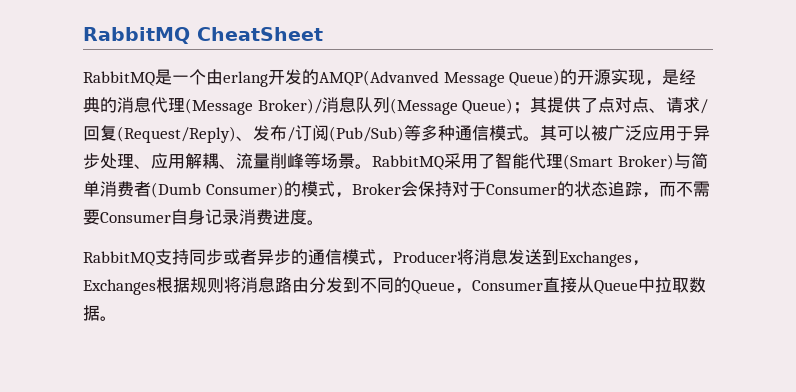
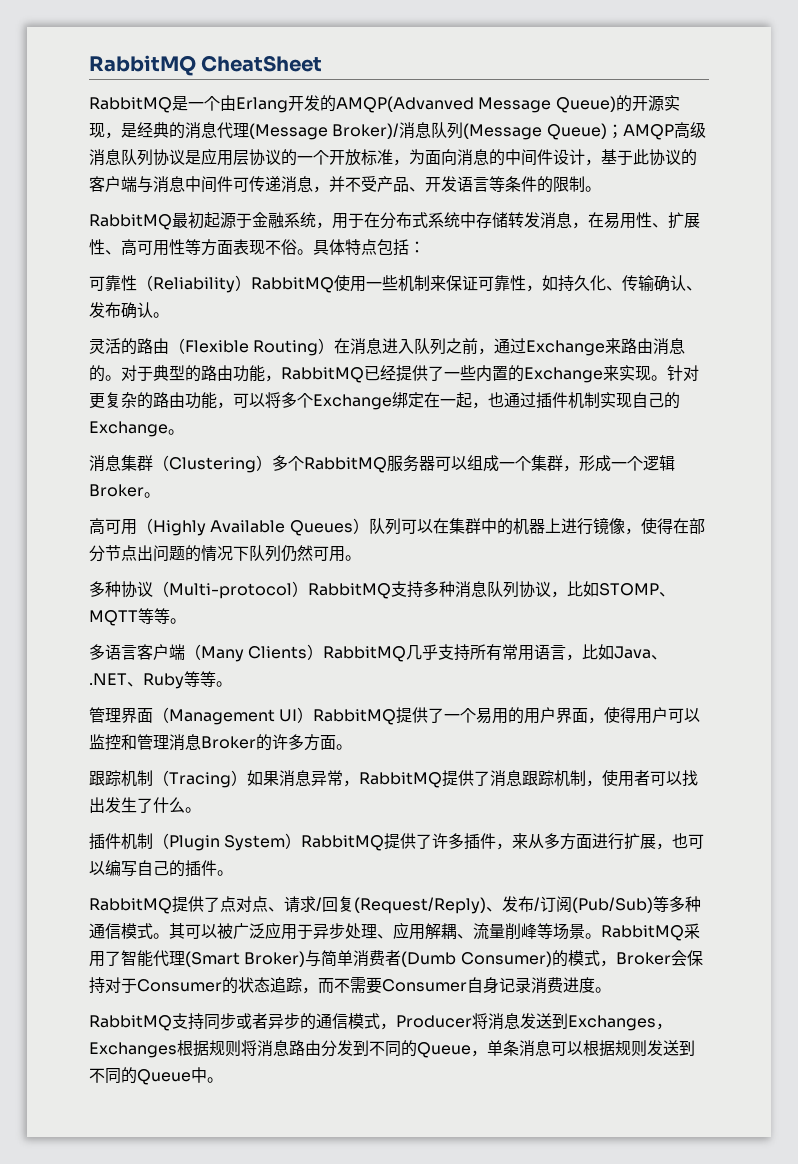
- RabbitMQ是一个由erlang开发的AMQP(Advanved Message Queue)的开源实现，是经典的消息代理(Message Broker)/消息队列(Message Queue)；其提供了点对点、请求/回复(Request/Reply)、发布/订阅(Pub/Sub)等多种通信模式。
+ RabbitMQ是一个由Erlang开发的AMQP(Advanved Message Queue)的开源实现，是经典的消息代理(Message Broker)/消息队列(Message Queue)；AMQP高级消息队列协议是应用层协议的一个开放标准，为面向消息的中间件设计，基于此协议的客户端与消息中间件可传递消息，并不受产品、开发语言等条件的限制。
+ RabbitMQ最初起源于金融系统，用于在分布式系统中存储转发消息，在易用性、扩展性、高可用性等方面表现不俗。具体特点包括：
+ 可靠性（Reliability）RabbitMQ使用一些机制来保证可靠性，如持久化、传输确认、发布确认。
+ 灵活的路由（Flexible Routing）在消息进入队列之前，通过Exchange来路由消息的。对于典型的路由功能，RabbitMQ已经提供了一些内置的Exchange来实现。针对更复杂的路由功能，可以将多个Exchange绑定在一起，也通过插件机制实现自己的Exchange。
+ 消息集群（Clustering）多个RabbitMQ服务器可以组成一个集群，形成一个逻辑Broker。
+ 高可用（Highly Available Queues）队列可以在集群中的机器上进行镜像，使得在部分节点出问题的情况下队列仍然可用。
+ 多种协议（Multi-protocol）RabbitMQ支持多种消息队列协议，比如STOMP、MQTT等等。
+ 多语言客户端（Many Clients）RabbitMQ几乎支持所有常用语言，比如Java、.NET、Ruby等等。
+ 管理界面（Management UI）RabbitMQ提供了一个易用的用户界面，使得用户可以监控和管理消息Broker的许多方面。
+ 跟踪机制（Tracing）如果消息异常，RabbitMQ提供了消息跟踪机制，使用者可以找出发生了什么。
+ 插件机制（Plugin System）RabbitMQ提供了许多插件，来从多方面进行扩展，也可以编写自己的插件。
+ RabbitMQ提供了点对点、请求/回复(Request/Reply)、发布/订阅(Pub/Sub)等多种通信模式。
- RabbitMQ支持同步或者异步的通信模式，Producer将消息发送到Exchanges，Exchanges根据规则将消息路由分发到不同的Queue，Consumer直接从Queue中拉取数据。
+ RabbitMQ支持同步或者异步的通信模式，Producer将消息发送到Exchanges，Exchanges根据规则将消息路由分发到不同的Queue，单条消息可以根据规则发送到不同的Queue中。

